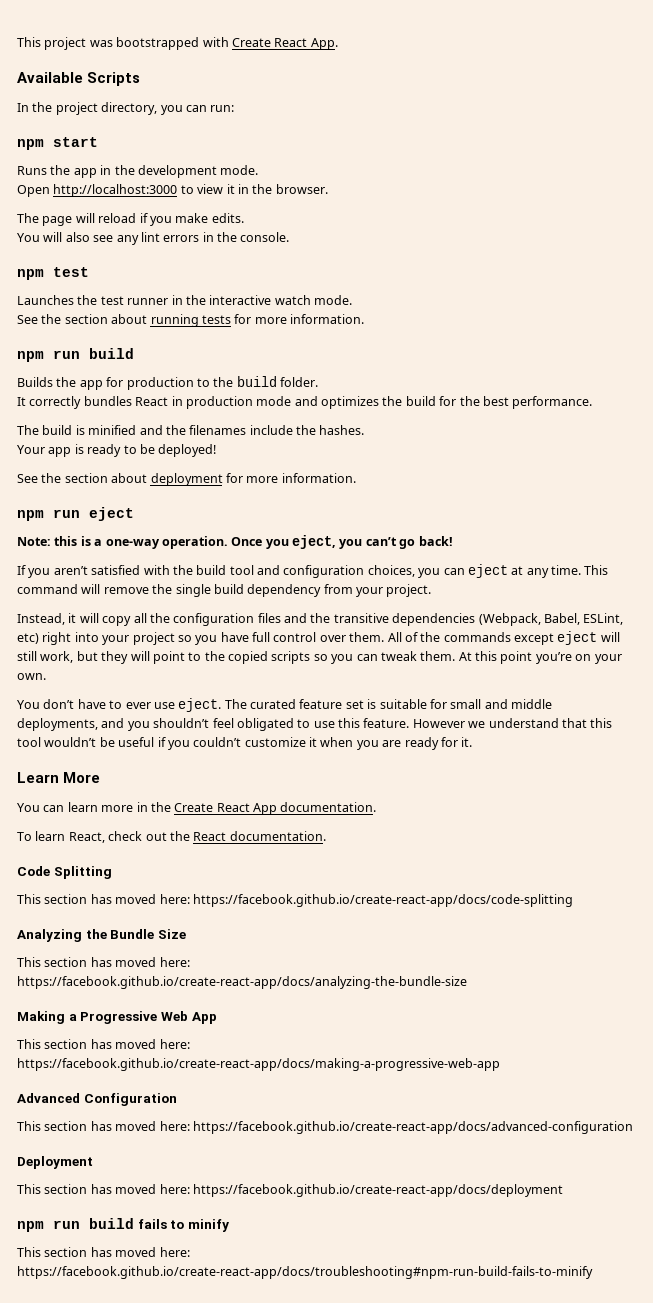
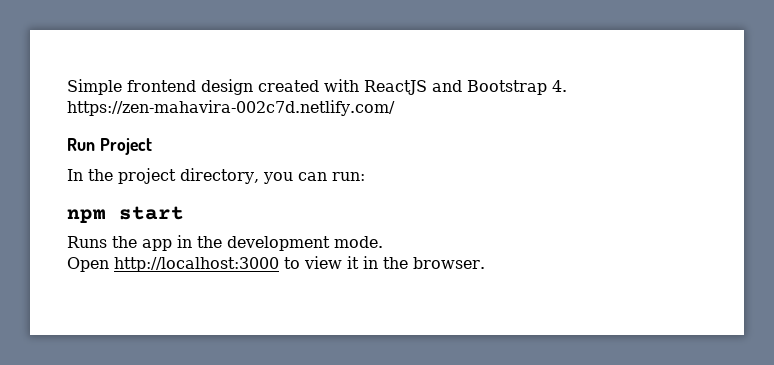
- This project was bootstrapped with Create React App.
- Available Scripts
+ Simple frontend design created with ReactJS and Bootstrap 4. https://zen-mahavira-002c7d.netlify.com/
+ Run Project
- The page will reload if you make edits.
- You will also see any lint errors in the console.
- npm test
- Launches the test runner in the interactive watch mode.
- See the section about running tests for more information.
- npm run build
- Builds the app for production to the build folder.
- It correctly bundles React in production mode and optimizes the build for the best performance.
- The build is minified and the filenames include the hashes.
- Your app is ready to be deployed!
- See the section about deployment for more information.
- npm run eject
- Note: this is a one-way operation. Once you eject, you can’t go back!
- If you aren’t satisfied with the build tool and configuration choices, you can eject at any time. This command will remove the single build dependency from your project.
- Instead, it will copy all the configuration files and the transitive dependencies (Webpack, Babel, ESLint, etc) right into your project so you have full control over them. All of the commands except eject will still work, but they will point to the copied scripts so you can tweak them. At this point you’re on your own.
- You don’t have to ever use eject. The curated feature set is suitable for small and middle deployments, and you shouldn’t feel obligated to use this feature. However we understand that this tool wouldn’t be useful if you couldn’t customize it when you are ready for it.
- Learn More
- You can learn more in the Create React App documentation.
- To learn React, check out the React documentation.
- Code Splitting
- This section has moved here: https://facebook.github.io/create-react-app/docs/code-splitting
- Analyzing the Bundle Size
- This section has moved here: https://facebook.github.io/create-react-app/docs/analyzing-the-bundle-size
- Making a Progressive Web App
- This section has moved here: https://facebook.github.io/create-react-app/docs/making-a-progressive-web-app
- Advanced Configuration
- This section has moved here: https://facebook.github.io/create-react-app/docs/advanced-configuration
- Deployment
- This section has moved here: https://facebook.github.io/create-react-app/docs/deployment
- npm run build fails to minify
- This section has moved here: https://facebook.github.io/create-react-app/docs/troubleshooting#npm-run-build-fails-to-minify

